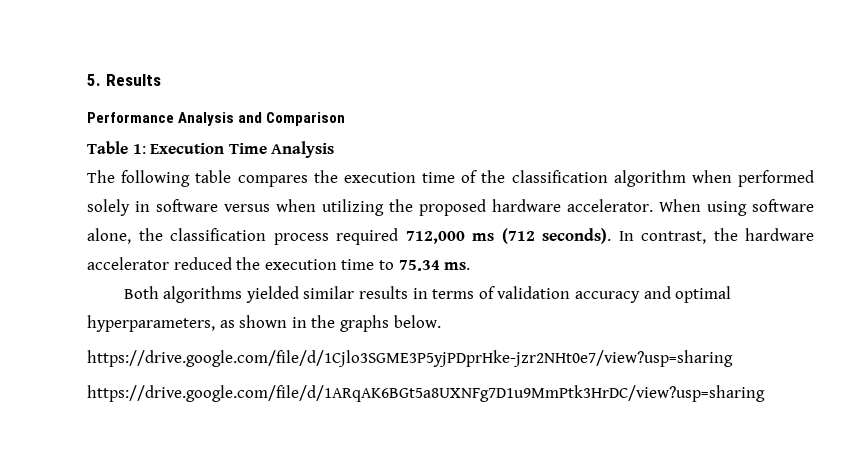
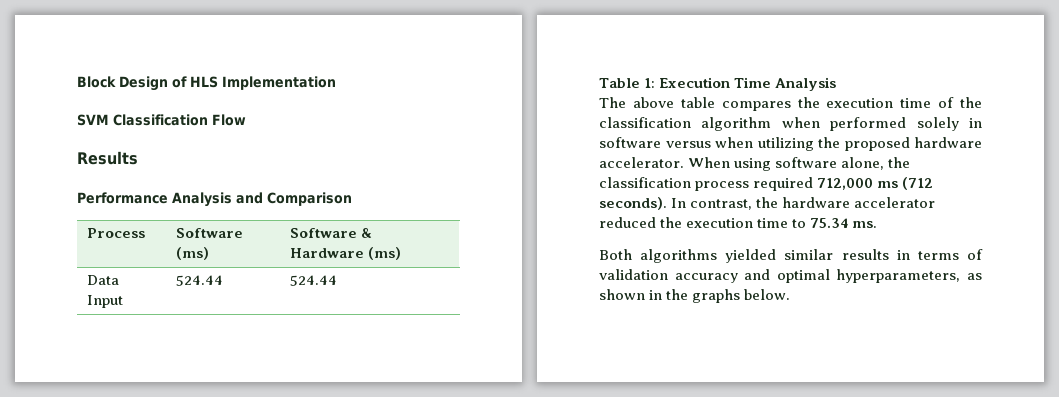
- 5. Results
+ Block Design of HLS Implementation
+ SVM Classification Flow
+ Results
+ Process | Software (ms) | Software & Hardware (ms)
+ Data Input | 524.44 | 524.44
- The following table compares the execution time of the classification algorithm when performed solely in software versus when utilizing the proposed hardware accelerator.
+ The above table compares the execution time of the classification algorithm when performed solely in software versus when utilizing the proposed hardware accelerator.
- https://drive.google.com/file/d/1Cjlo3SGME3P5yjPDprHke-jzr2NHt0e7/view?usp=sharing
- https://drive.google.com/file/d/1ARqAK6BGt5a8UXNFg7D1u9MmPtk3HrDC/view?usp=sharing

